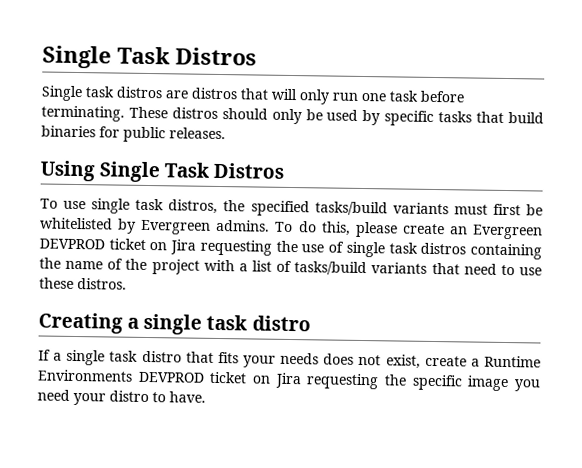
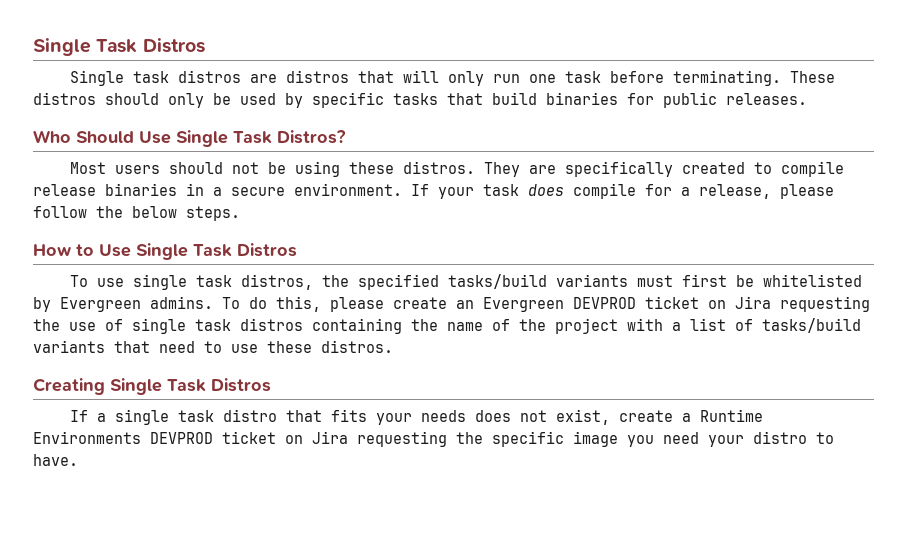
- Using Single Task Distros
+ Who Should Use Single Task Distros?
+ Most users should not be using these distros. They are specifically created to compile release binaries in a secure environment. If your task does compile for a release, please follow the below steps.
+ How to Use Single Task Distros
- Creating a single task distro
+ Creating Single Task Distros

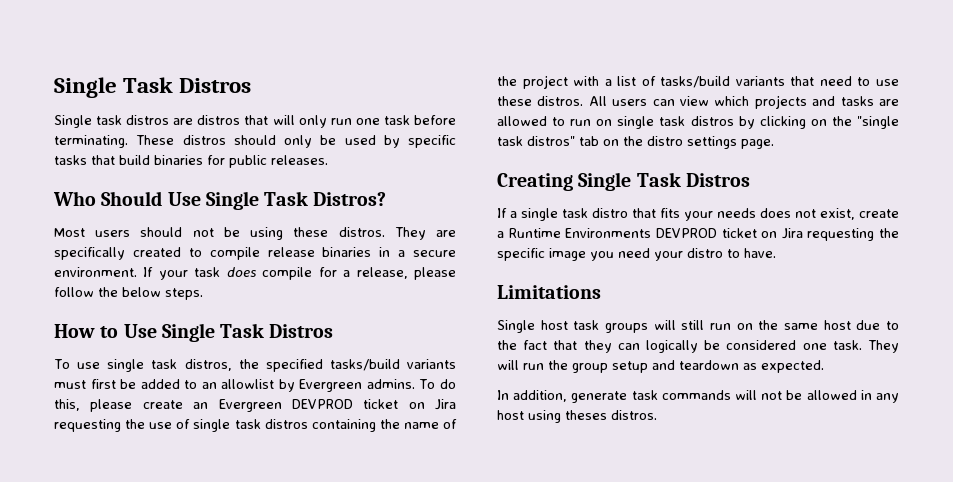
- To use single task distros, the specified tasks/build variants must first be whitelisted by Evergreen admins.
+ To use single task distros, the specified tasks/build variants must first be added to an allowlist by Evergreen admins.
+ All users can view which projects and tasks are allowed to run on single task distros by clicking on the "single task distros" tab on the distro settings page.
+ Limitations
+ Single host task groups will still run on the same host due to the fact that they can logically be considered one task. They will run the group setup and teardown as expected.
+ In addition, generate task commands will not be allowed in any host using theses distros.

